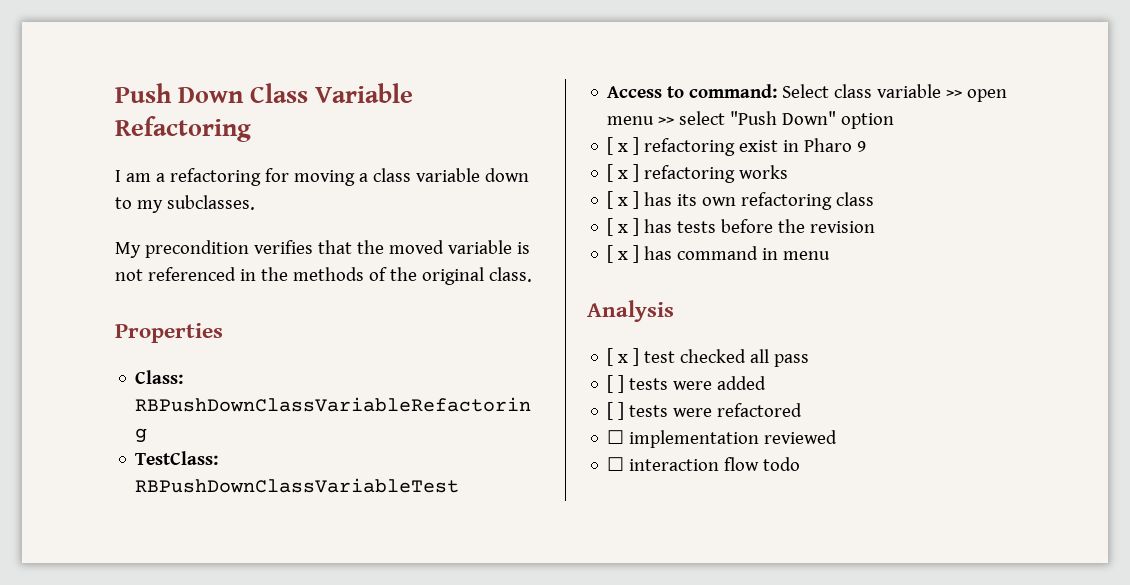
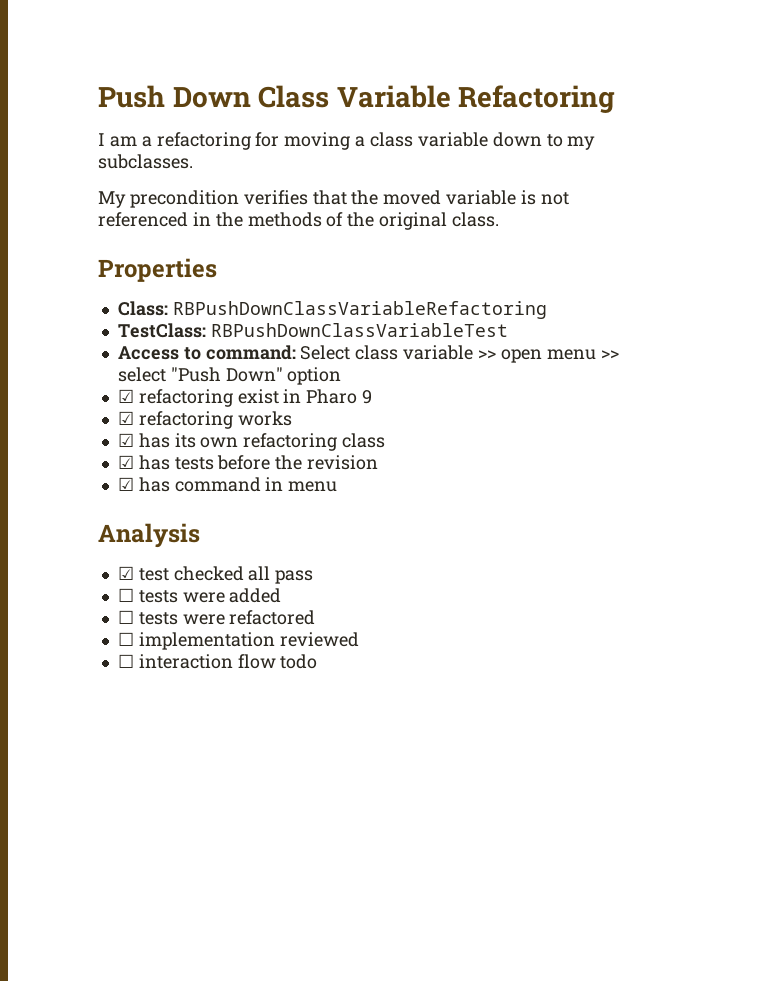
- [ x ] refactoring exist in Pharo 9
+ ☑ refactoring exist in Pharo 9
- [ x ] refactoring works
+ ☑ refactoring works
- [ x ] has its own refactoring class
+ ☑ has its own refactoring class
- [ x ] has tests before the revision
+ ☑ has tests before the revision
- [ x ] has command in menu
+ ☑ has command in menu
- [ x ] test checked all pass
+ ☑ test checked all pass
- [ ] tests were added
+ ☐ tests were added
- [ ] tests were refactored
+ ☐ tests were refactored

